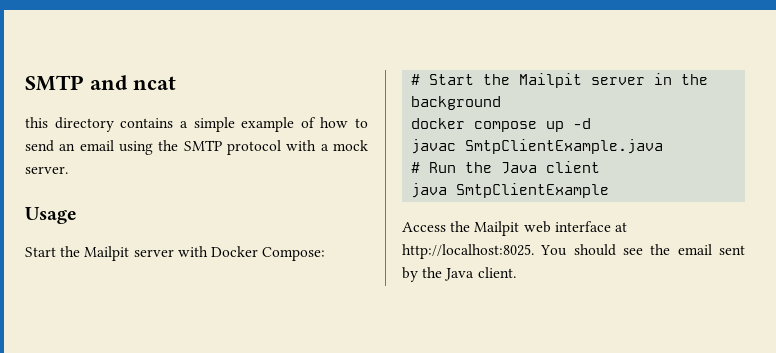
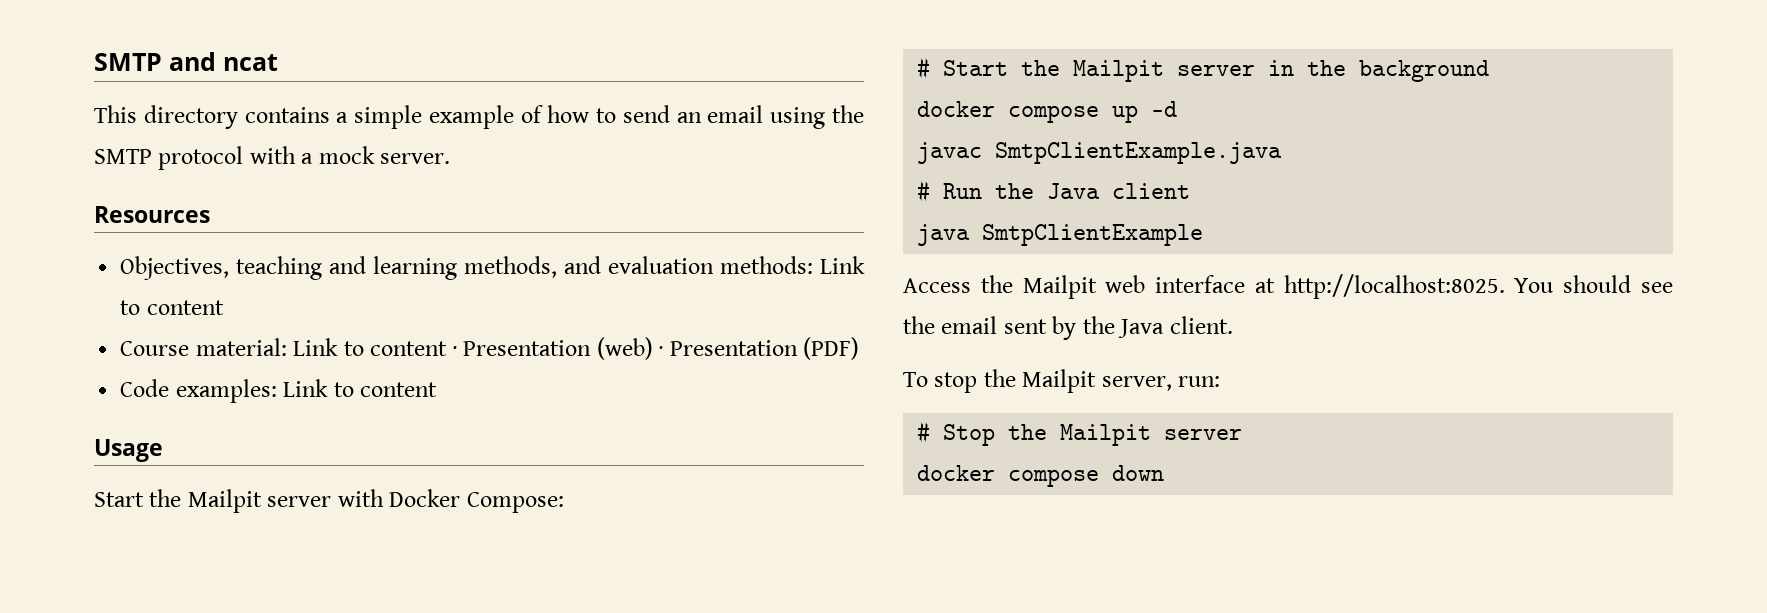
- this directory contains a simple example of how to send an email using the SMTP protocol with a mock server.
+ This directory contains a simple example of how to send an email using the SMTP protocol with a mock server.
+ Resources
+ Objectives, teaching and learning methods, and evaluation methods: Link to content
+ Course material: Link to content · Presentation (web) · Presentation (PDF)
+ Code examples: Link to content
+ To stop the Mailpit server, run:
+ # Stop the Mailpit server
+ docker compose down

